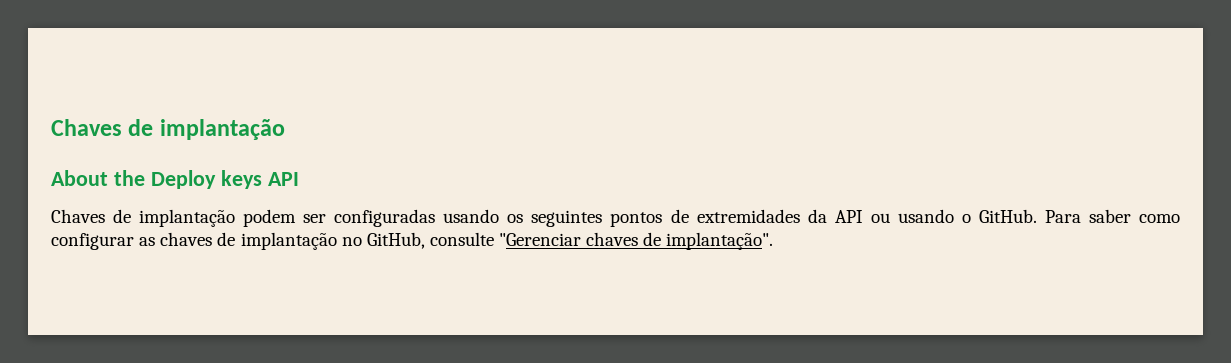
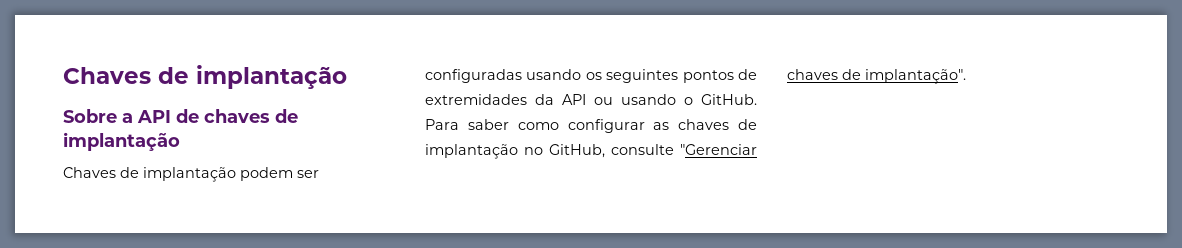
- About the Deploy keys API
+ Sobre a API de chaves de implantação

